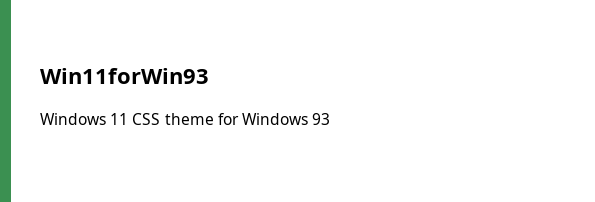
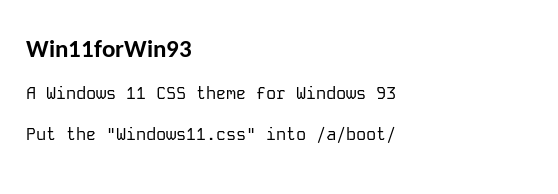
- Windows 11 CSS theme for Windows 93
+ A Windows 11 CSS theme for Windows 93
+ Put the "Windows11.css" into /a/boot/

